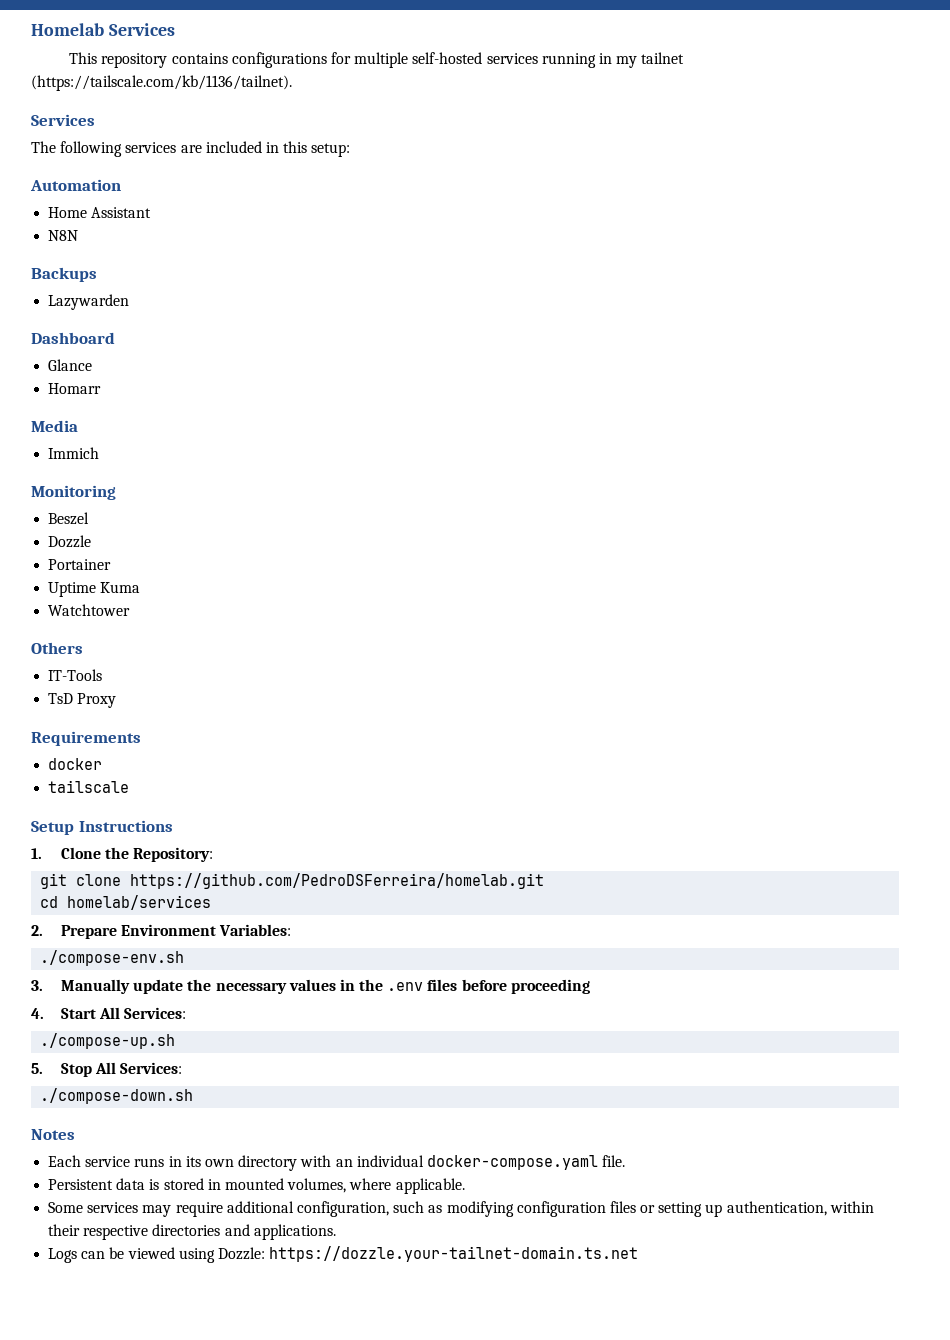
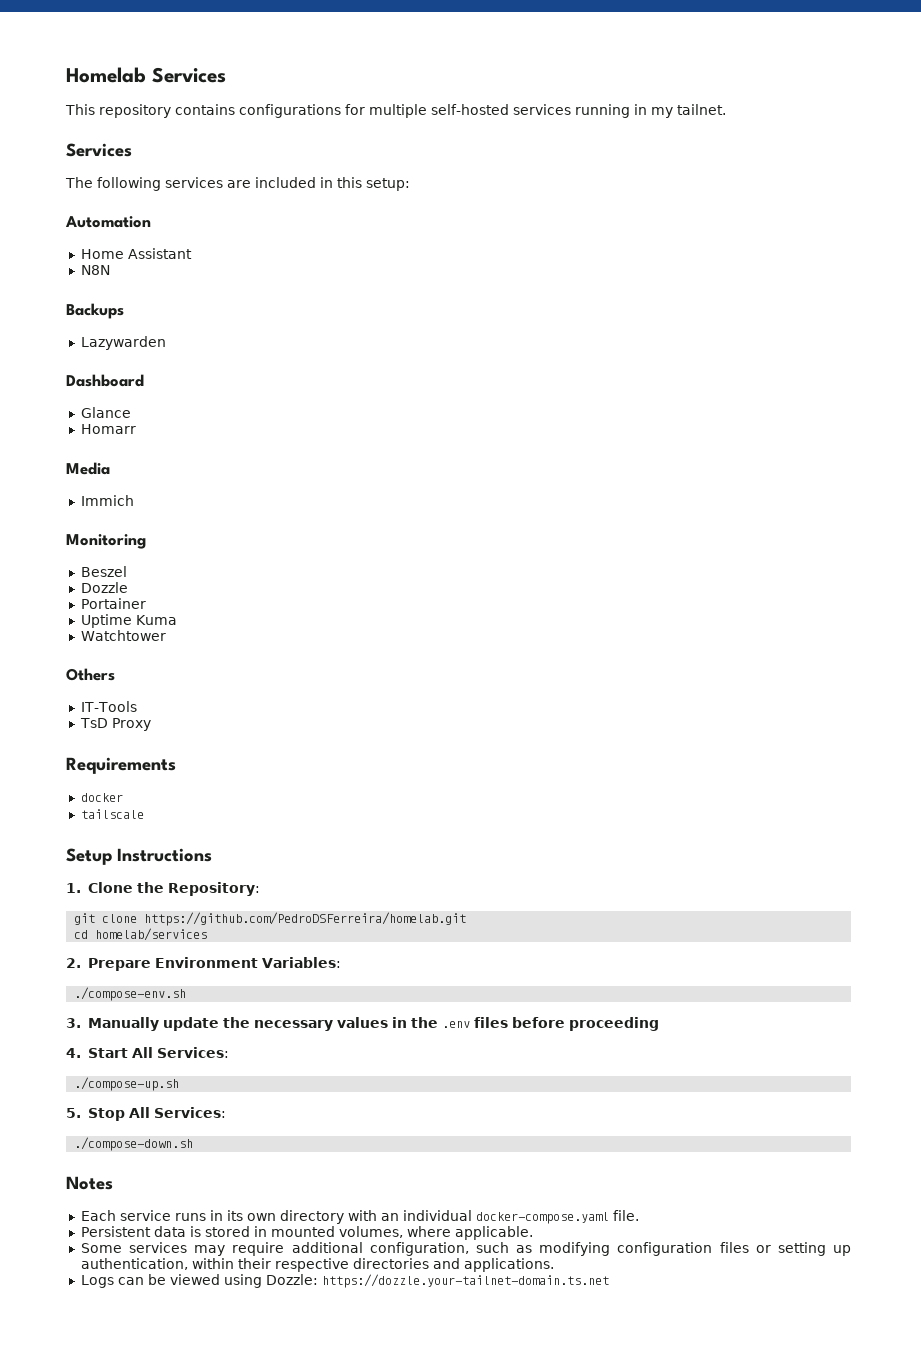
- This repository contains configurations for multiple self-hosted services running in my tailnet (https://tailscale.com/kb/1136/tailnet).
+ This repository contains configurations for multiple self-hosted services running in my tailnet.

